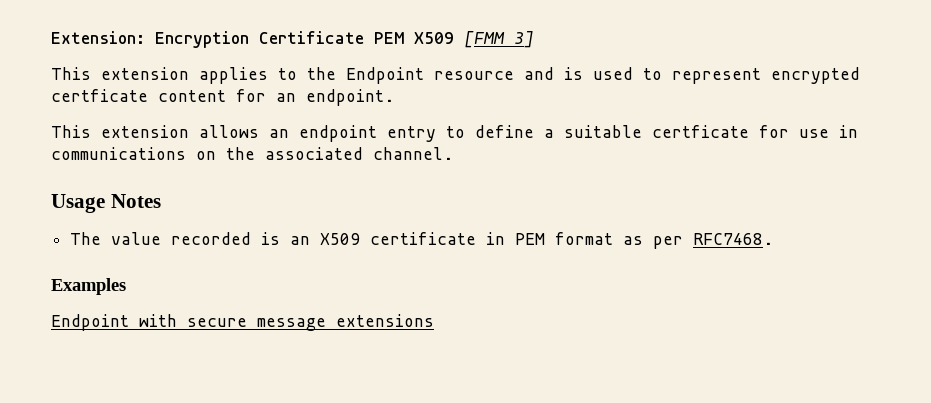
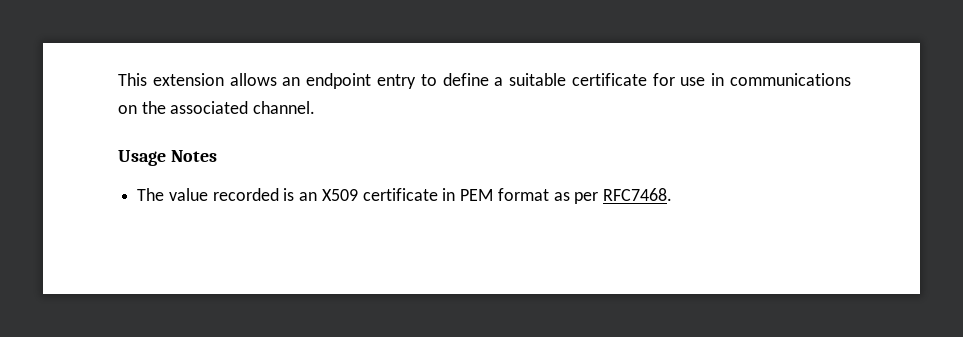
- Extension: Encryption Certificate PEM X509 [FMM 3]
- This extension applies to the Endpoint resource and is used to represent encrypted certficate content for an endpoint.
- This extension allows an endpoint entry to define a suitable certficate for use in communications on the associated channel.
+ This extension allows an endpoint entry to define a suitable certificate for use in communications on the associated channel.
- Examples
- Endpoint with secure message extensions

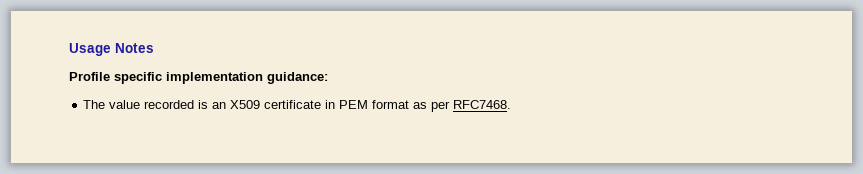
- This extension allows an endpoint entry to define a suitable certificate for use in communications on the associated channel.
  Usage Notes
+ Profile specific implementation guidance:

